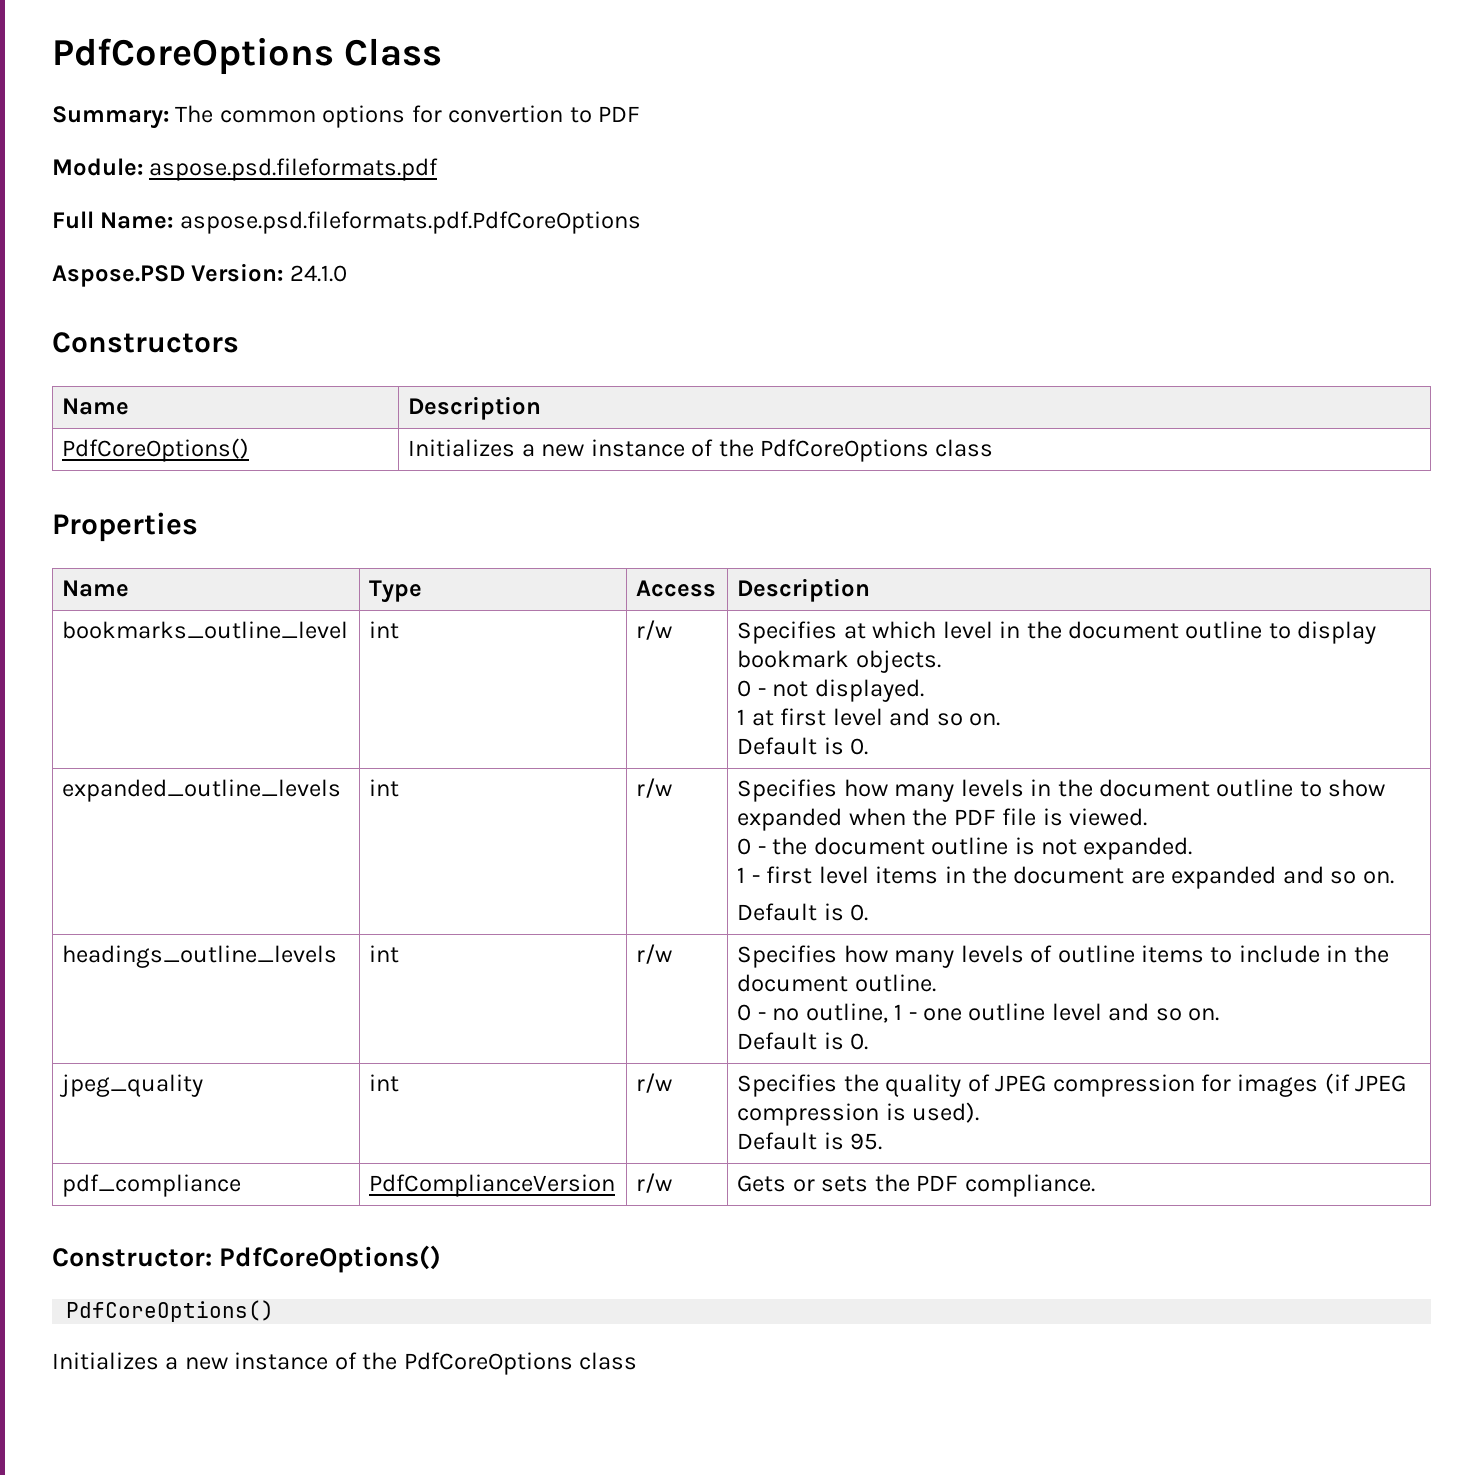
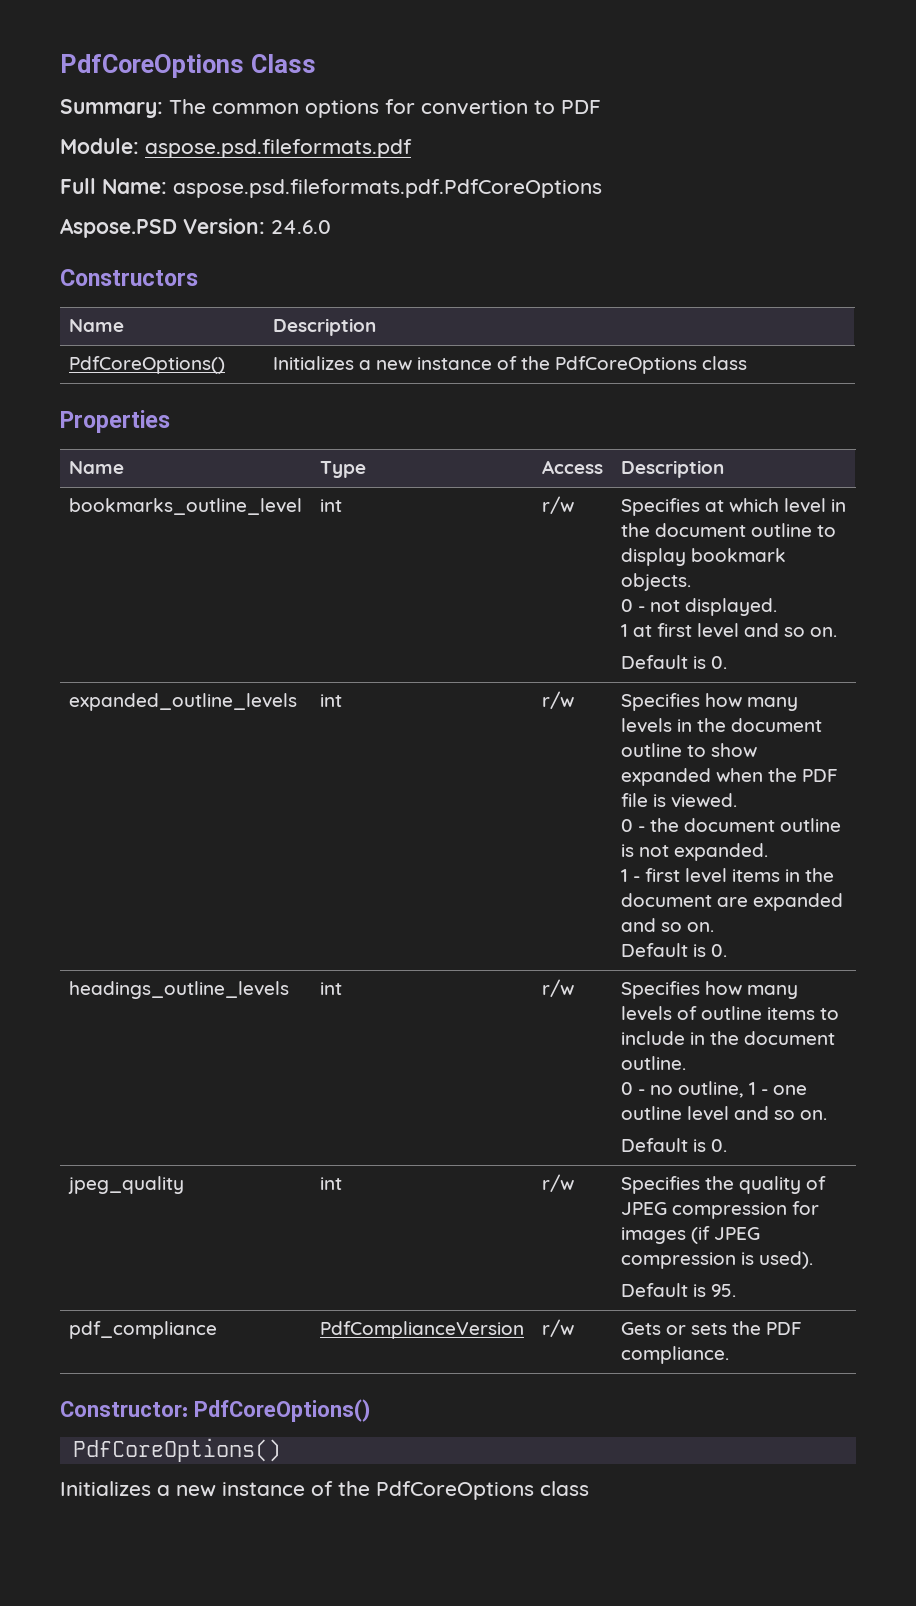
- Aspose.PSD Version: 24.1.0
+ Aspose.PSD Version: 24.6.0

